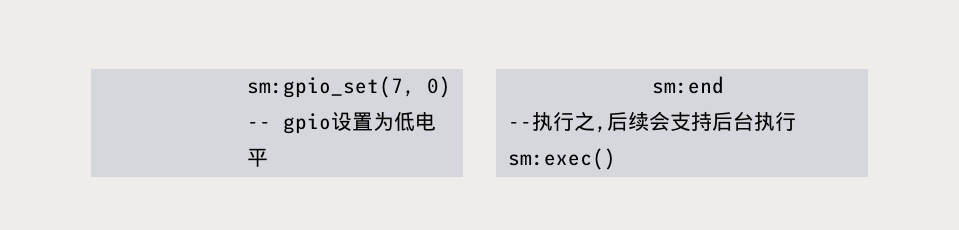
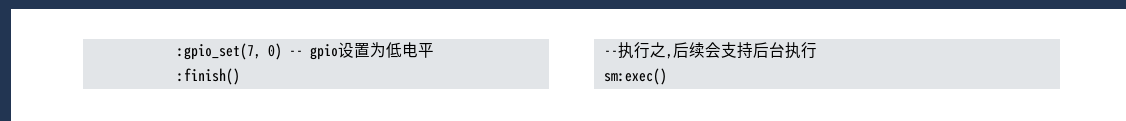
- sm:gpio_set(7, 0) -- gpio设置为低电平
+ :gpio_set(7, 0) -- gpio设置为低电平
- sm:end
+ :finish()

